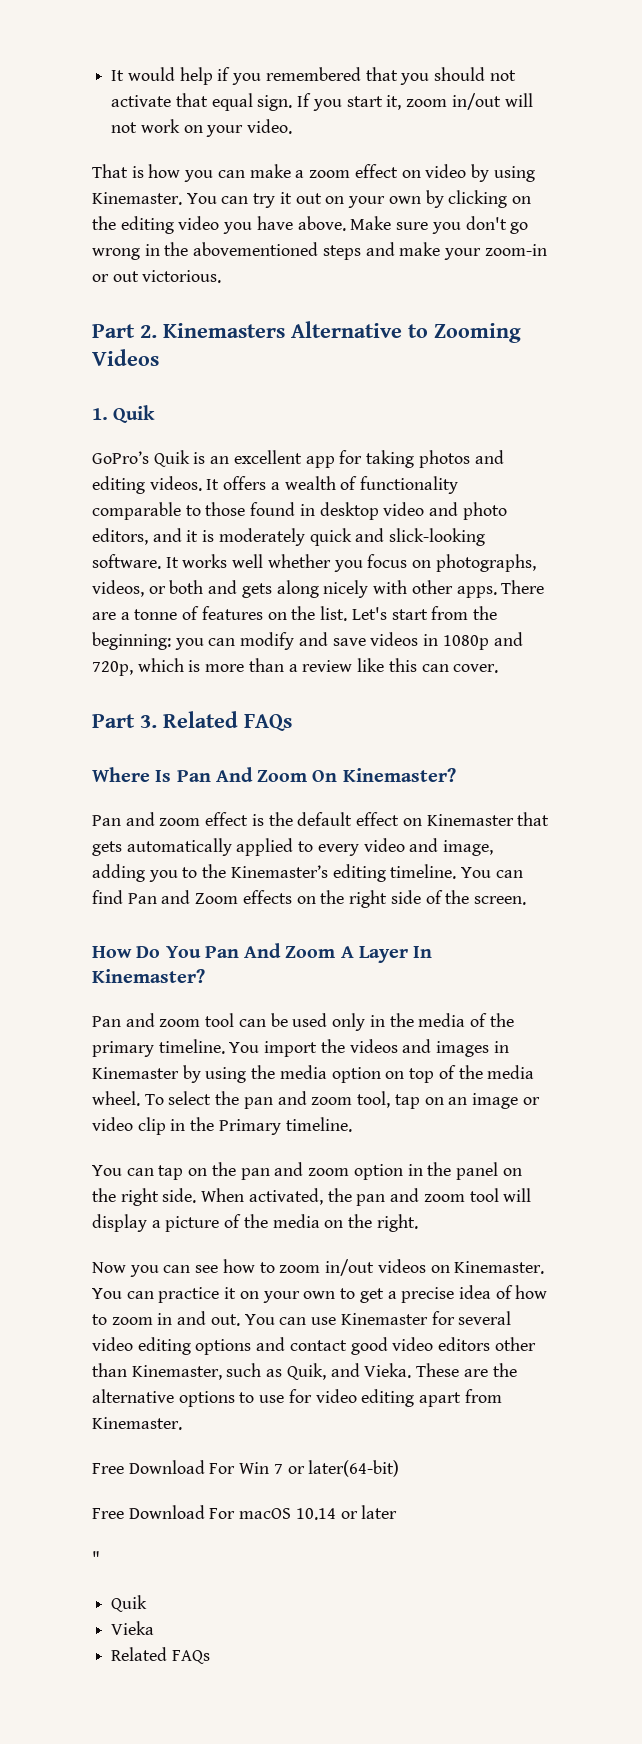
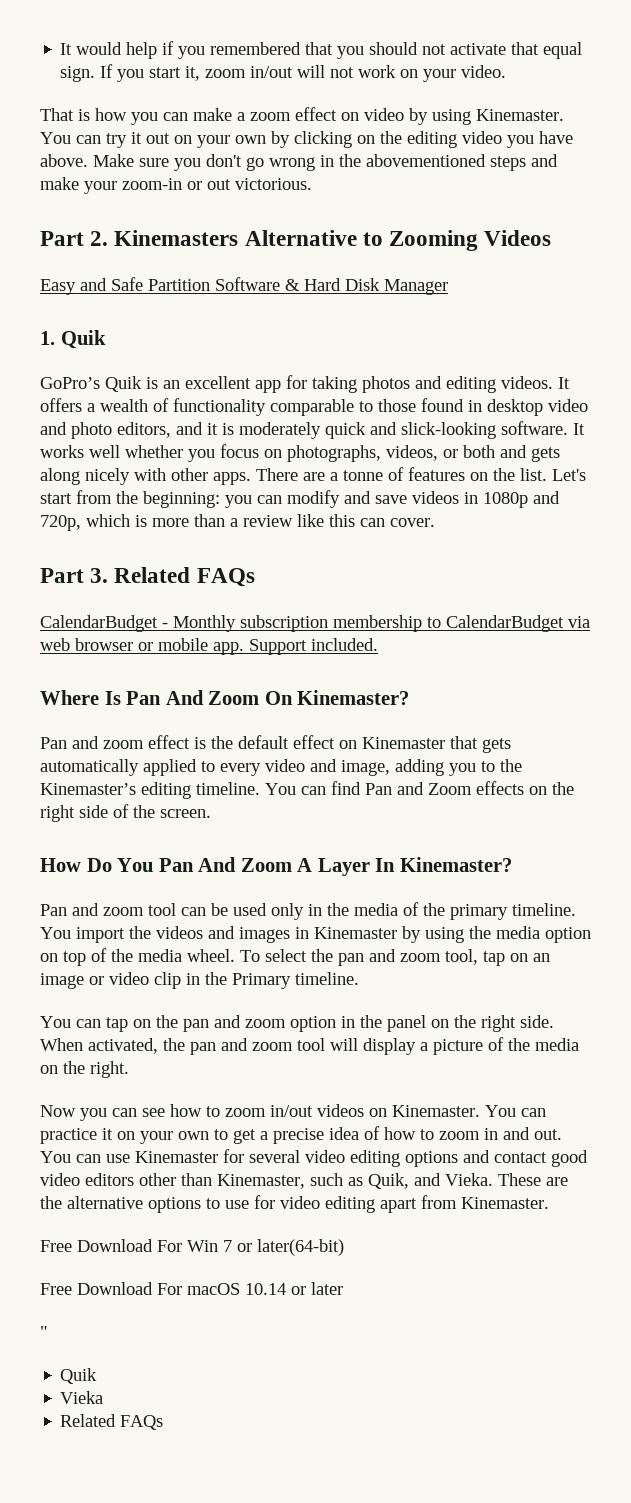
+ Easy and Safe Partition Software & Hard Disk Manager
+ CalendarBudget - Monthly subscription membership to CalendarBudget via web browser or mobile app. Support included.

